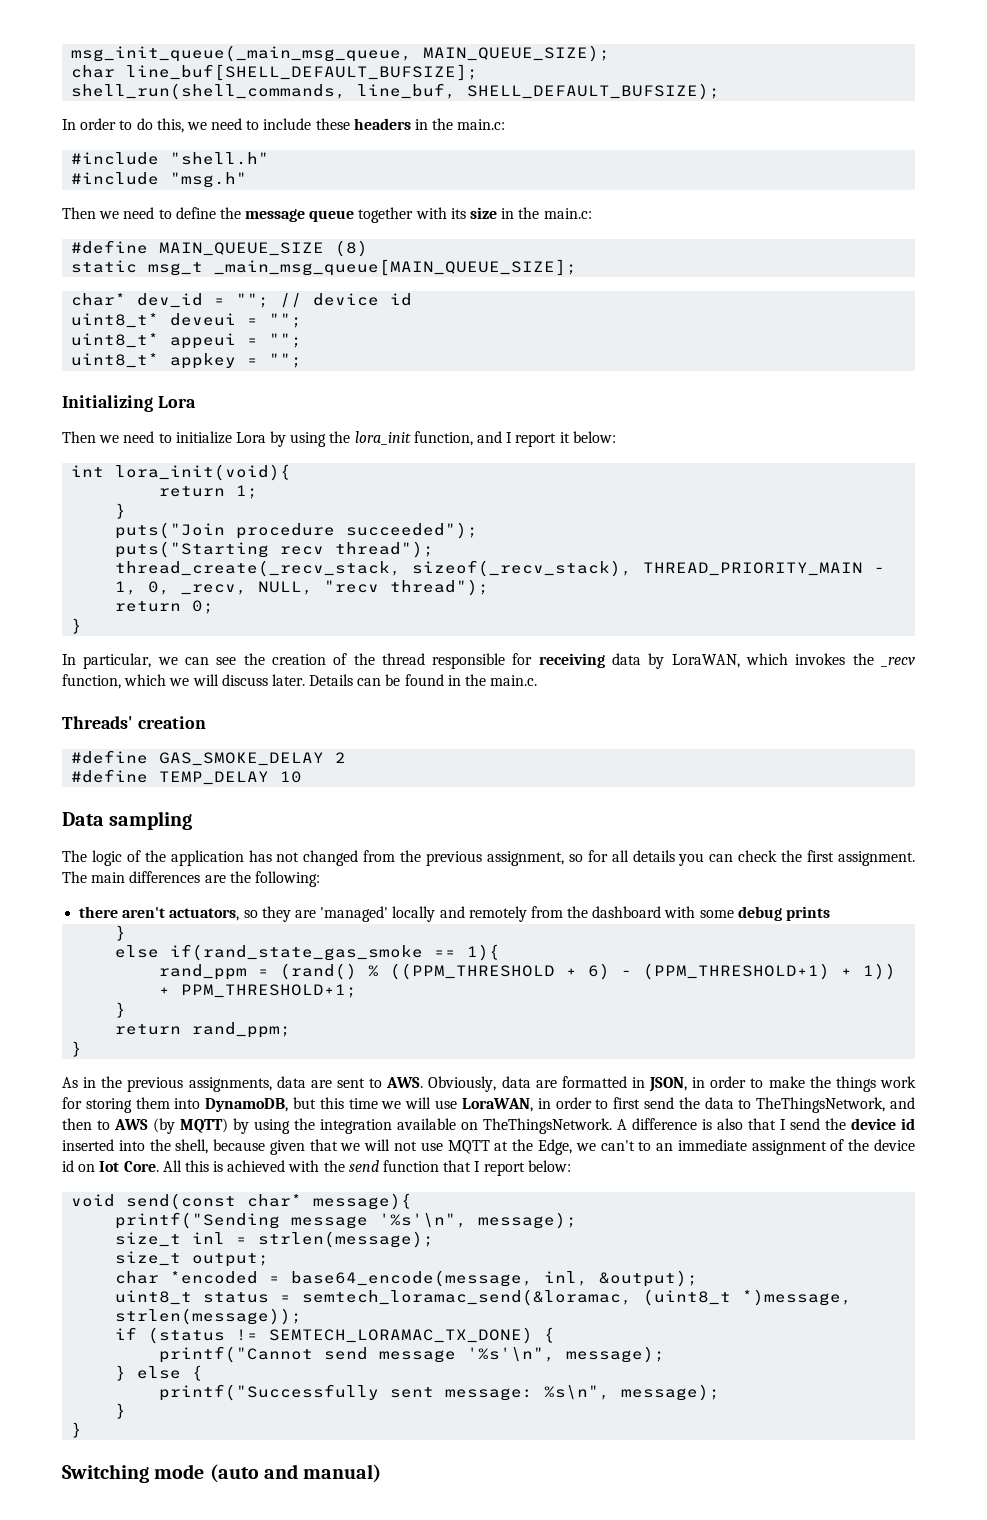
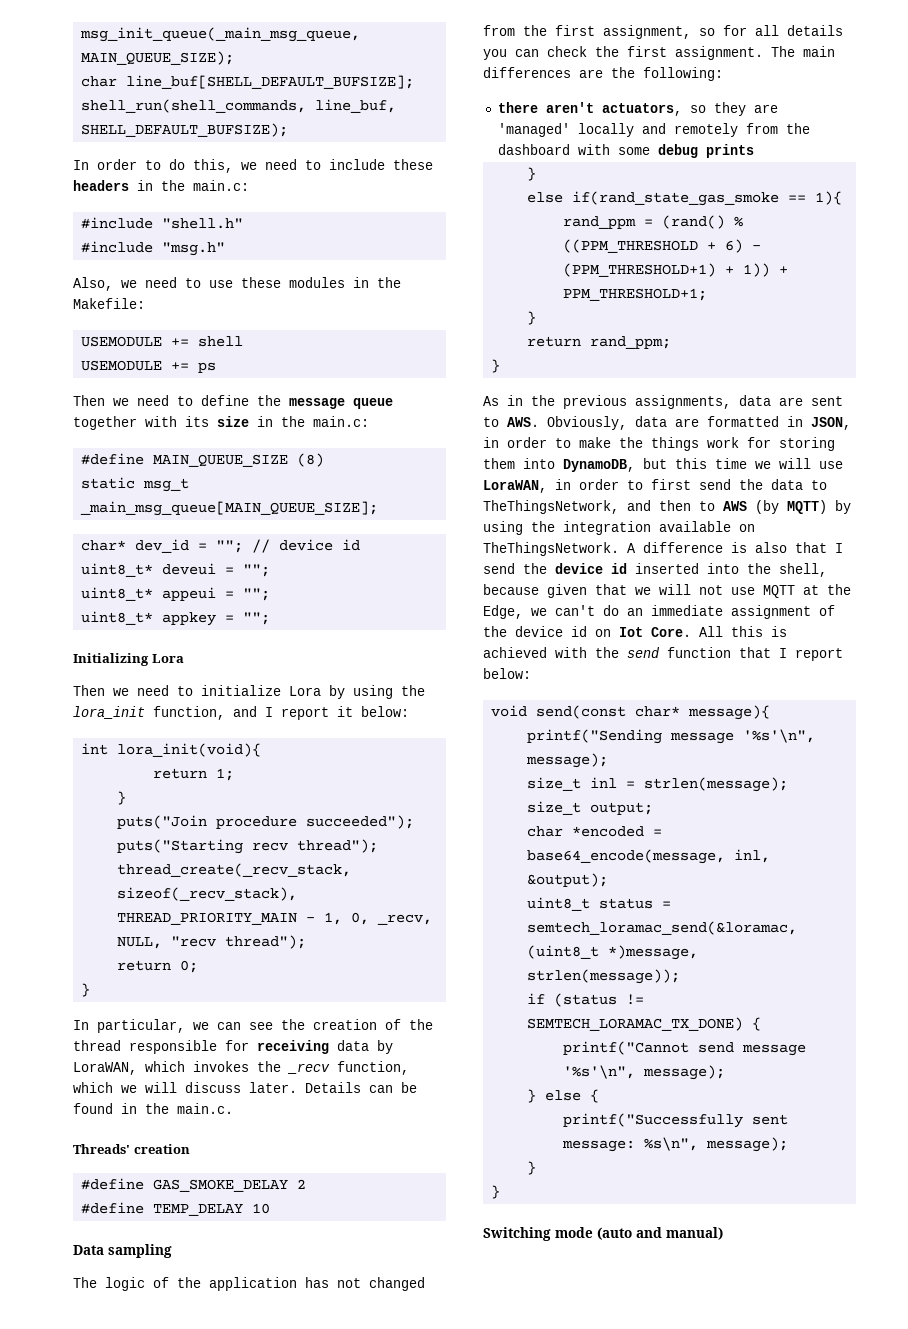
+ Also, we need to use these modules in the Makefile:
+ USEMODULE += shell
+ USEMODULE += ps
- The logic of the application has not changed from the previous assignment, so for all details you can check the first assignment.
+ The logic of the application has not changed from the first assignment, so for all details you can check the first assignment.
- A difference is also that I send the device id inserted into the shell, because given that we will not use MQTT at the Edge, we can't to an immediate assignment of the device id on Iot Core.
+ A difference is also that I send the device id inserted into the shell, because given that we will not use MQTT at the Edge, we can't do an immediate assignment of the device id on Iot Core.

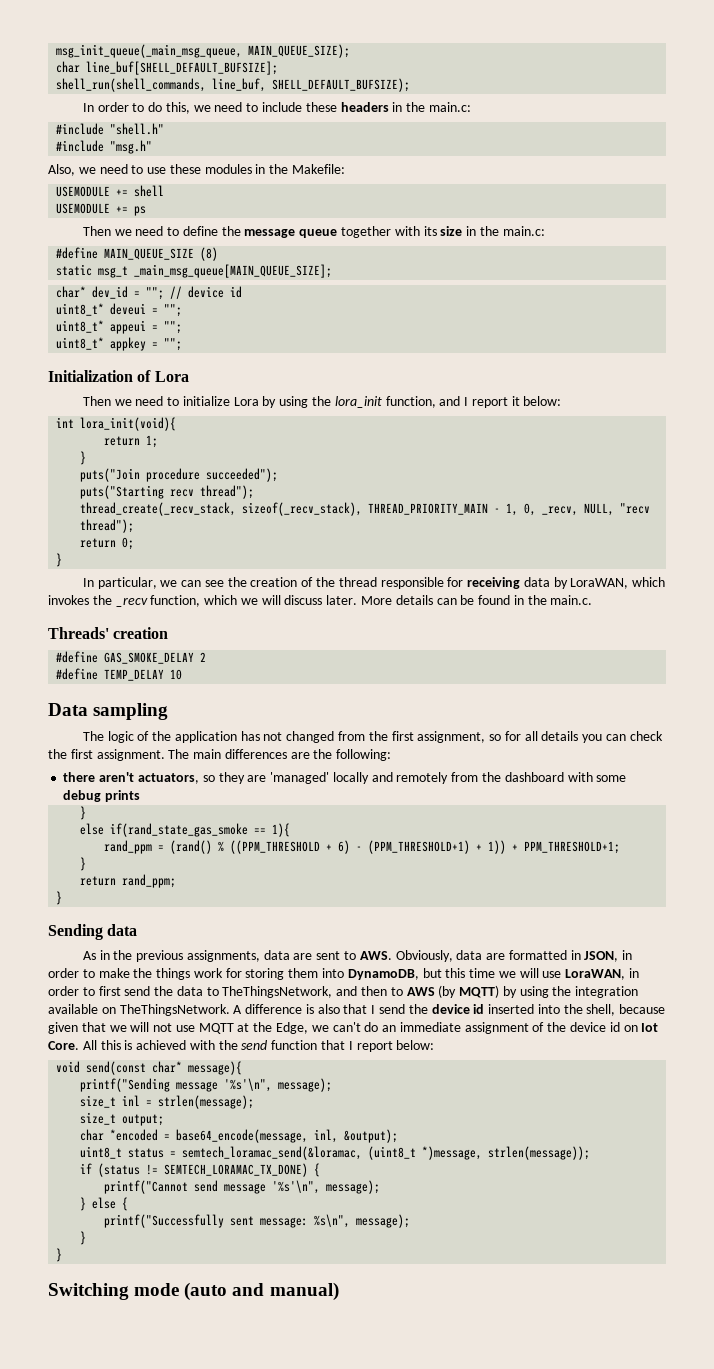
- Initializing Lora
+ Initialization of Lora
- Details can be found in the main.c.
+ More details can be found in the main.c.
+ Sending data

